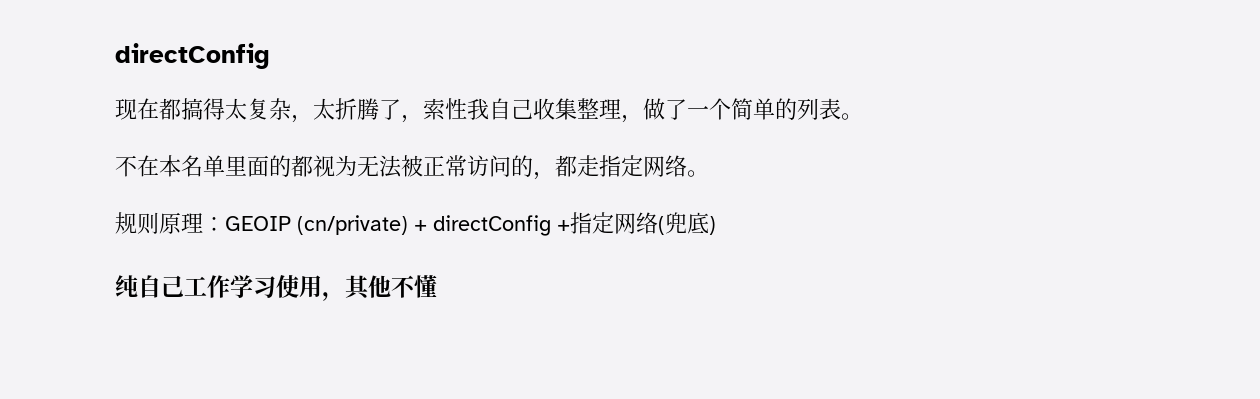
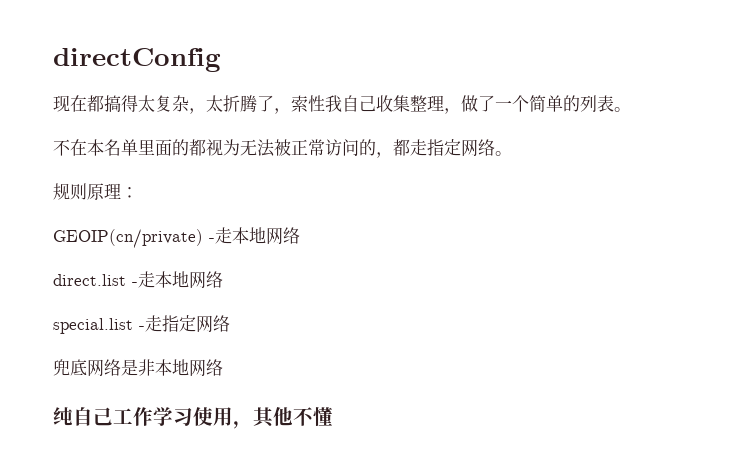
- 规则原理：GEOIP (cn/private) + directConfig +指定网络(兜底)
+ 规则原理：
+ GEOIP(cn/private) -走本地网络
+ direct.list -走本地网络
+ special.list -走指定网络
+ 兜底网络是非本地网络

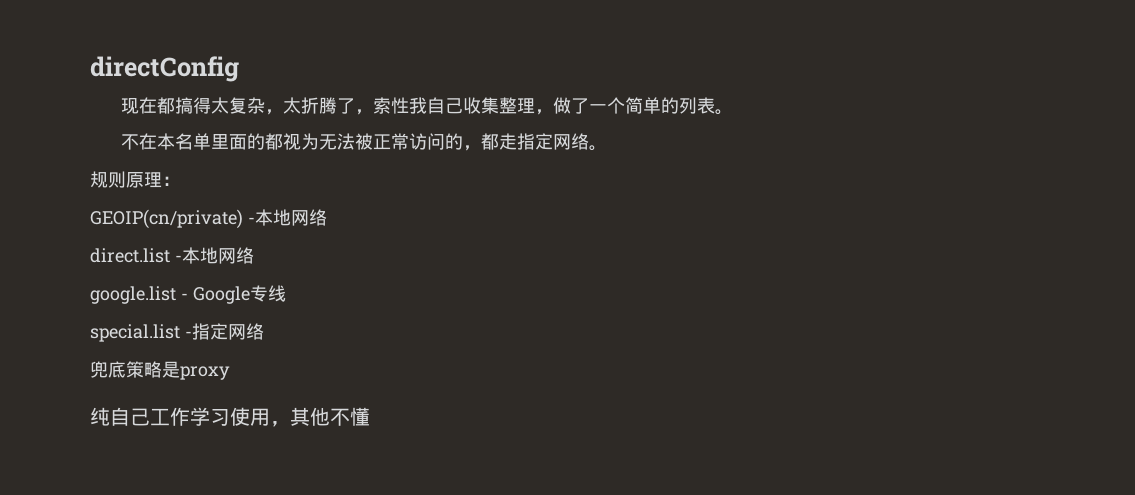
- GEOIP(cn/private) -走本地网络
+ GEOIP(cn/private) -本地网络
- direct.list -走本地网络
+ direct.list -本地网络
+ google.list - Google专线
- special.list -走指定网络
+ special.list -指定网络
- 兜底网络是非本地网络
+ 兜底策略是proxy

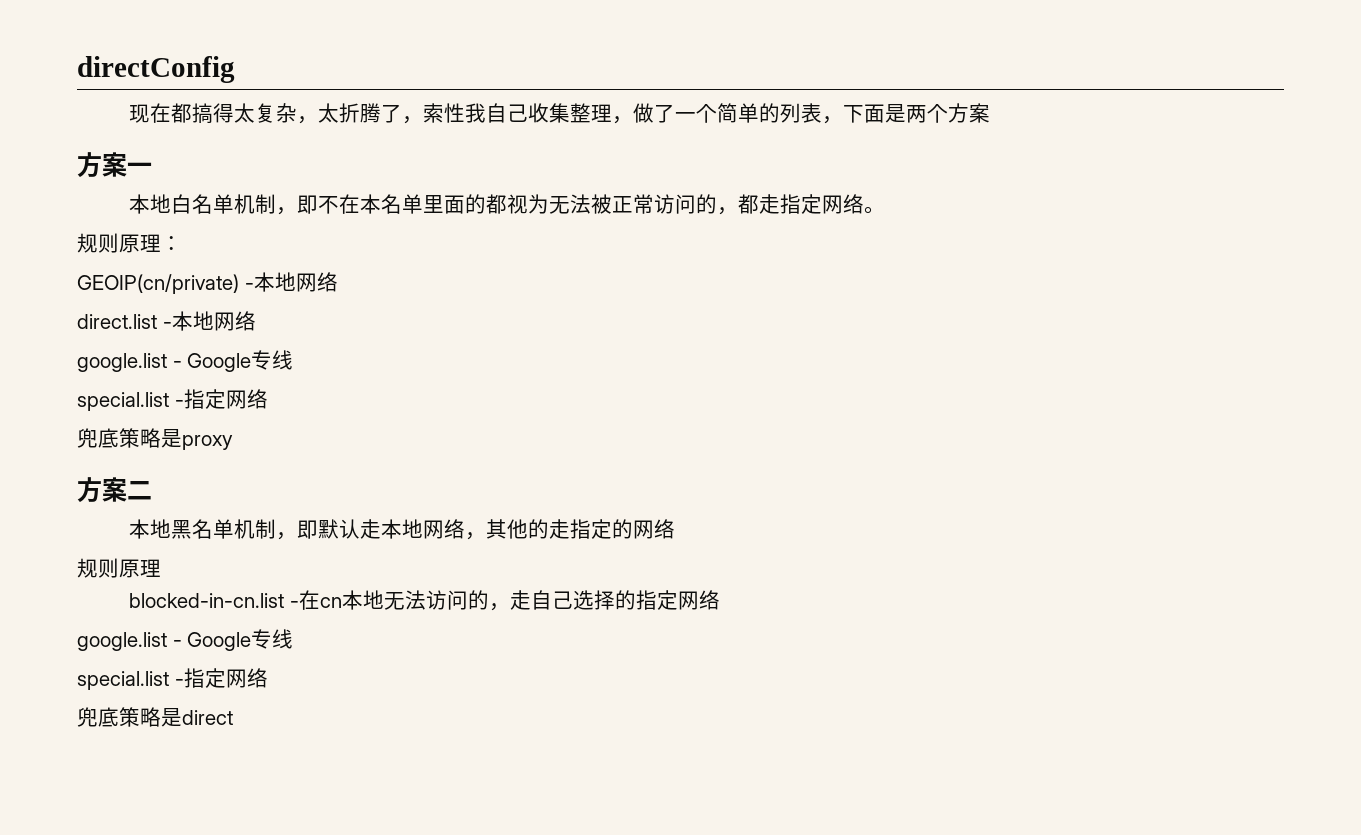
- 现在都搞得太复杂，太折腾了，索性我自己收集整理，做了一个简单的列表。
- 不在本名单里面的都视为无法被正常访问的，都走指定网络。
+ 现在都搞得太复杂，太折腾了，索性我自己收集整理，做了一个简单的列表，下面是两个方案
+ 方案一
+ 本地白名单机制，即不在本名单里面的都视为无法被正常访问的，都走指定网络。
- 纯自己工作学习使用，其他不懂
+ 方案二
+ 本地黑名单机制，即默认走本地网络，其他的走指定的网络
+ 规则原理
+ blocked-in-cn.list -在cn本地无法访问的，走自己选择的指定网络
+ google.list - Google专线
+ special.list -指定网络
+ 兜底策略是direct

